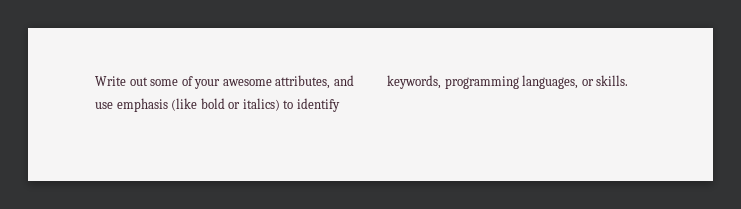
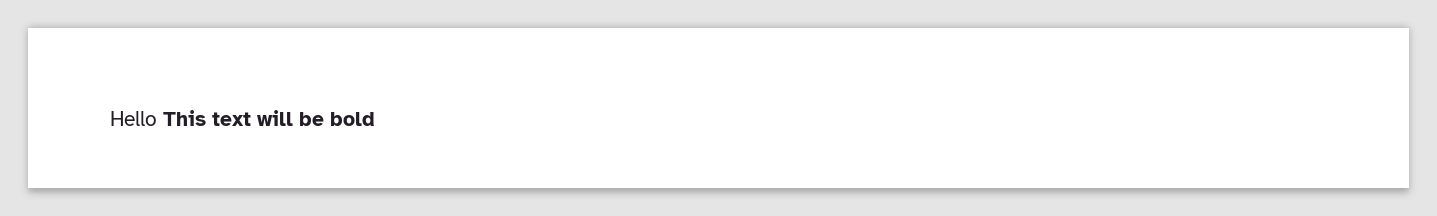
- Write out some of your awesome attributes, and use emphasis (like bold or italics) to identify keywords, programming languages, or skills.
+ Hello This text will be bold

